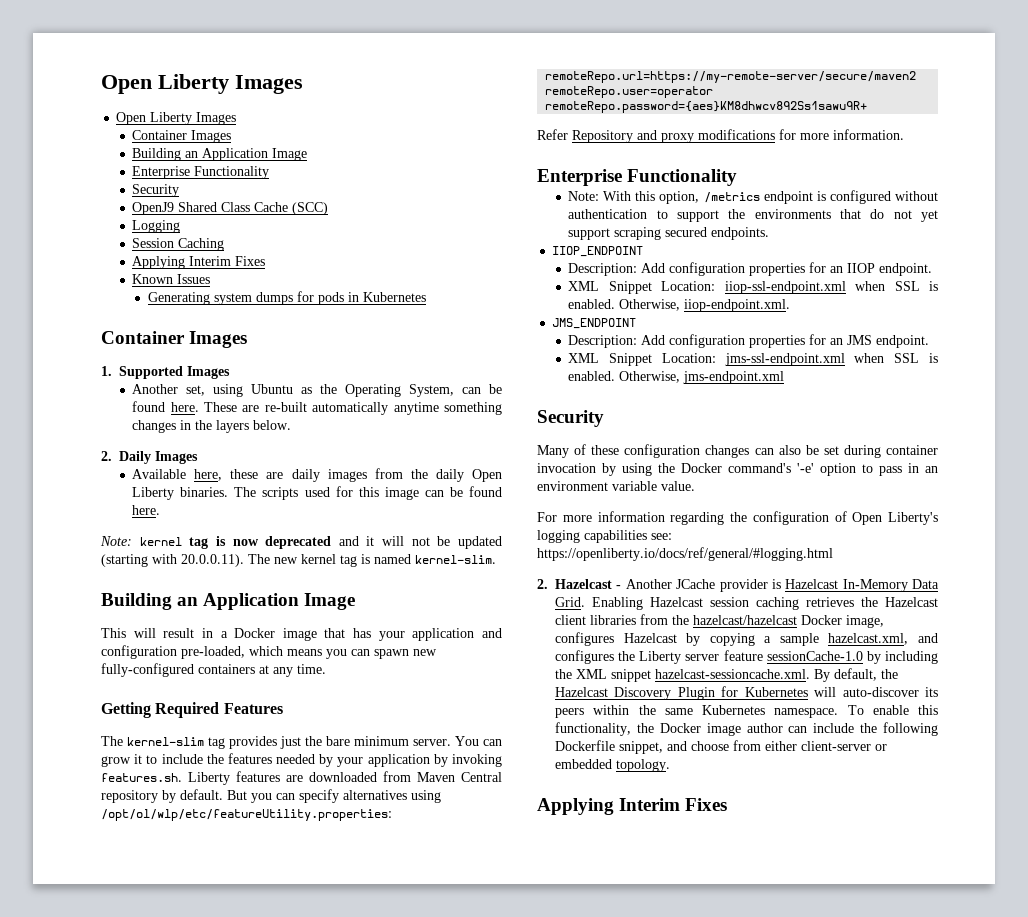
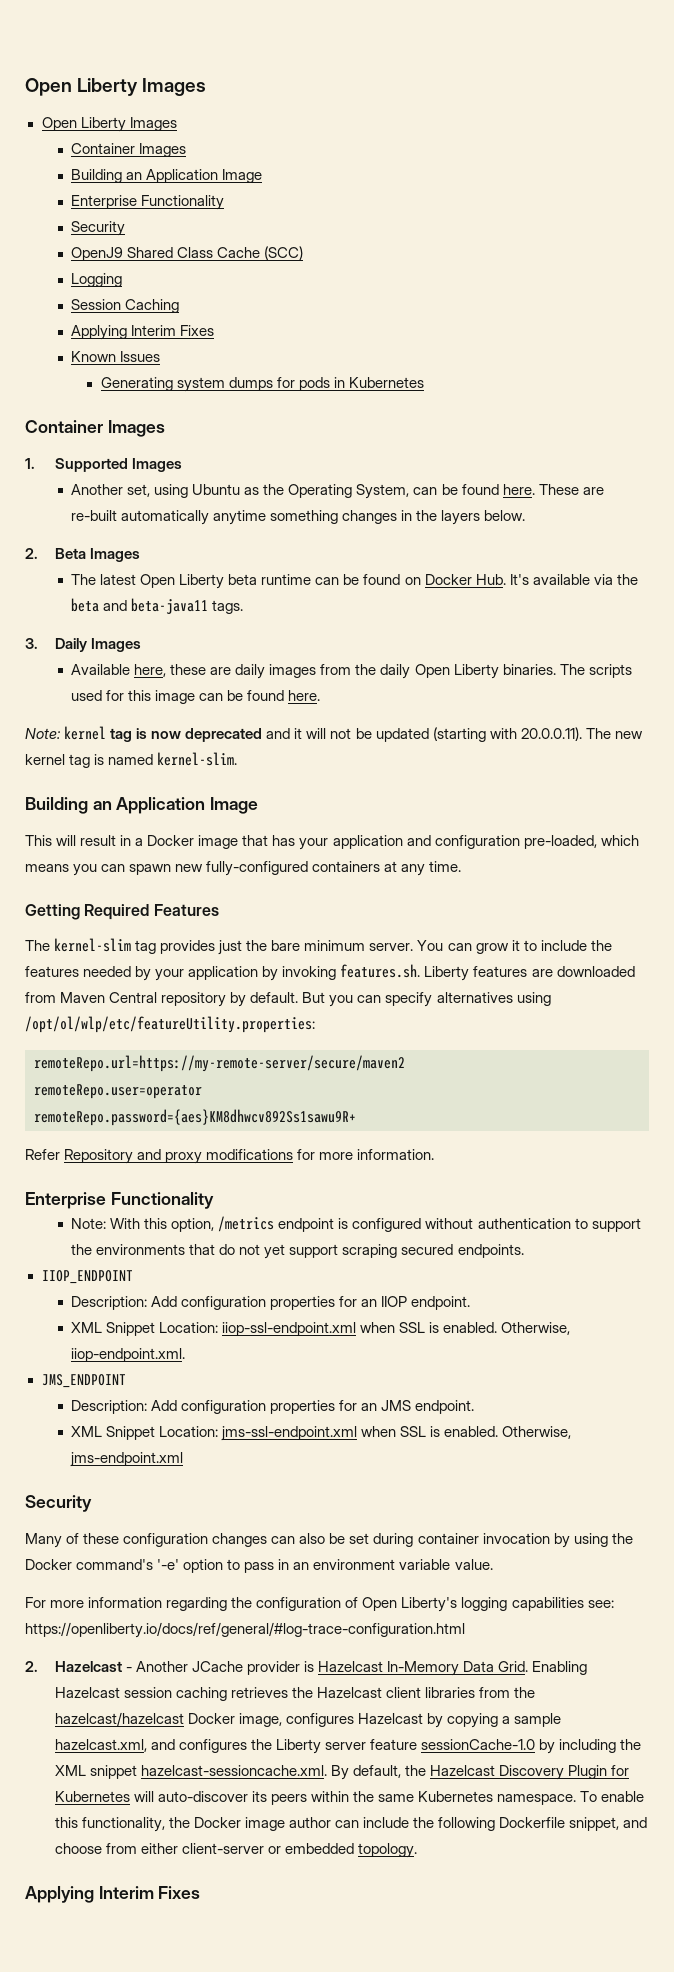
- 2. Daily Images
+ 2. Beta Images
+ The latest Open Liberty beta runtime can be found on Docker Hub. It's available via the beta and beta-java11 tags.
+ 3. Daily Images
- For more information regarding the configuration of Open Liberty's logging capabilities see: https://openliberty.io/docs/ref/general/#logging.html
+ For more information regarding the configuration of Open Liberty's logging capabilities see: https://openliberty.io/docs/ref/general/#log-trace-configuration.html

